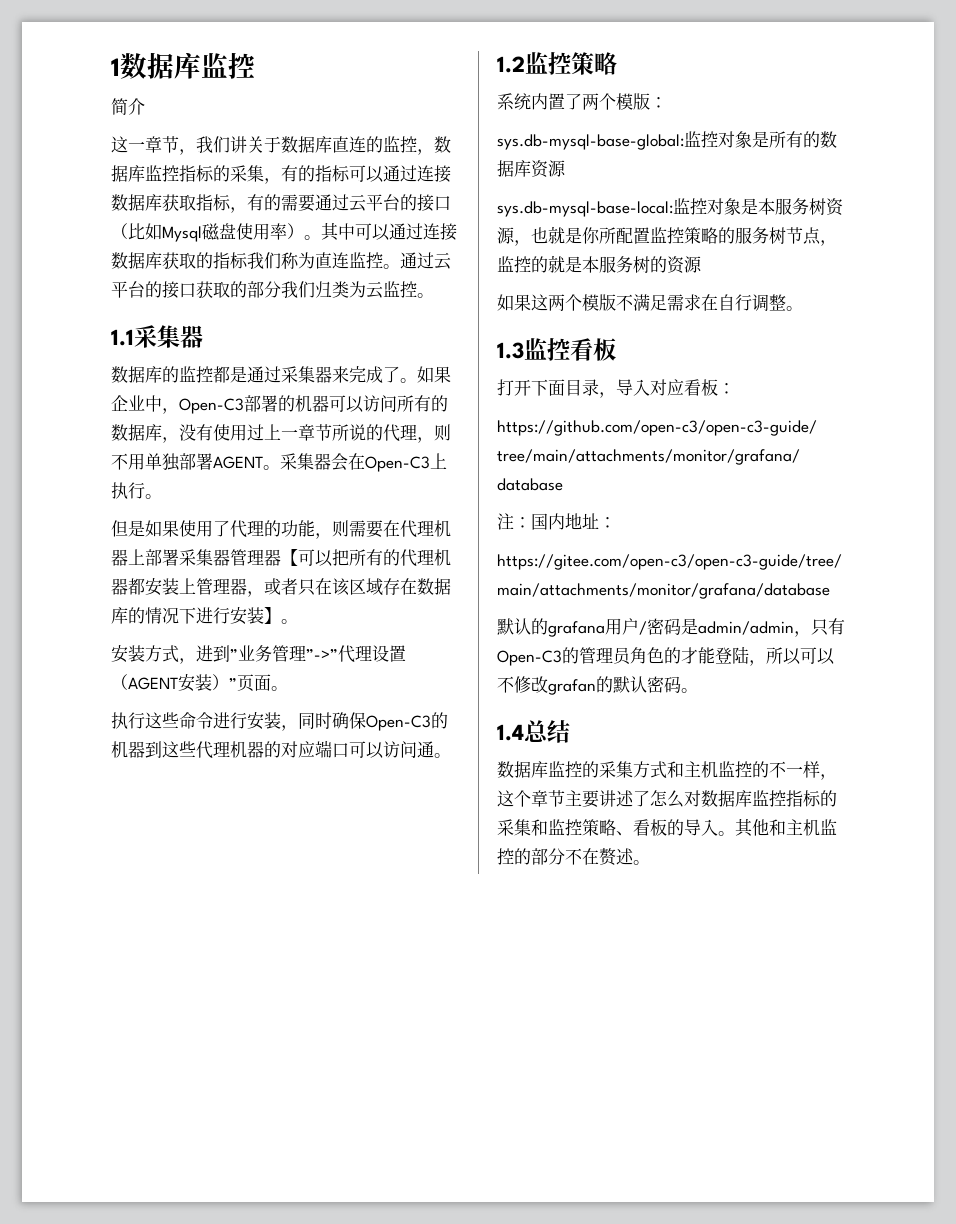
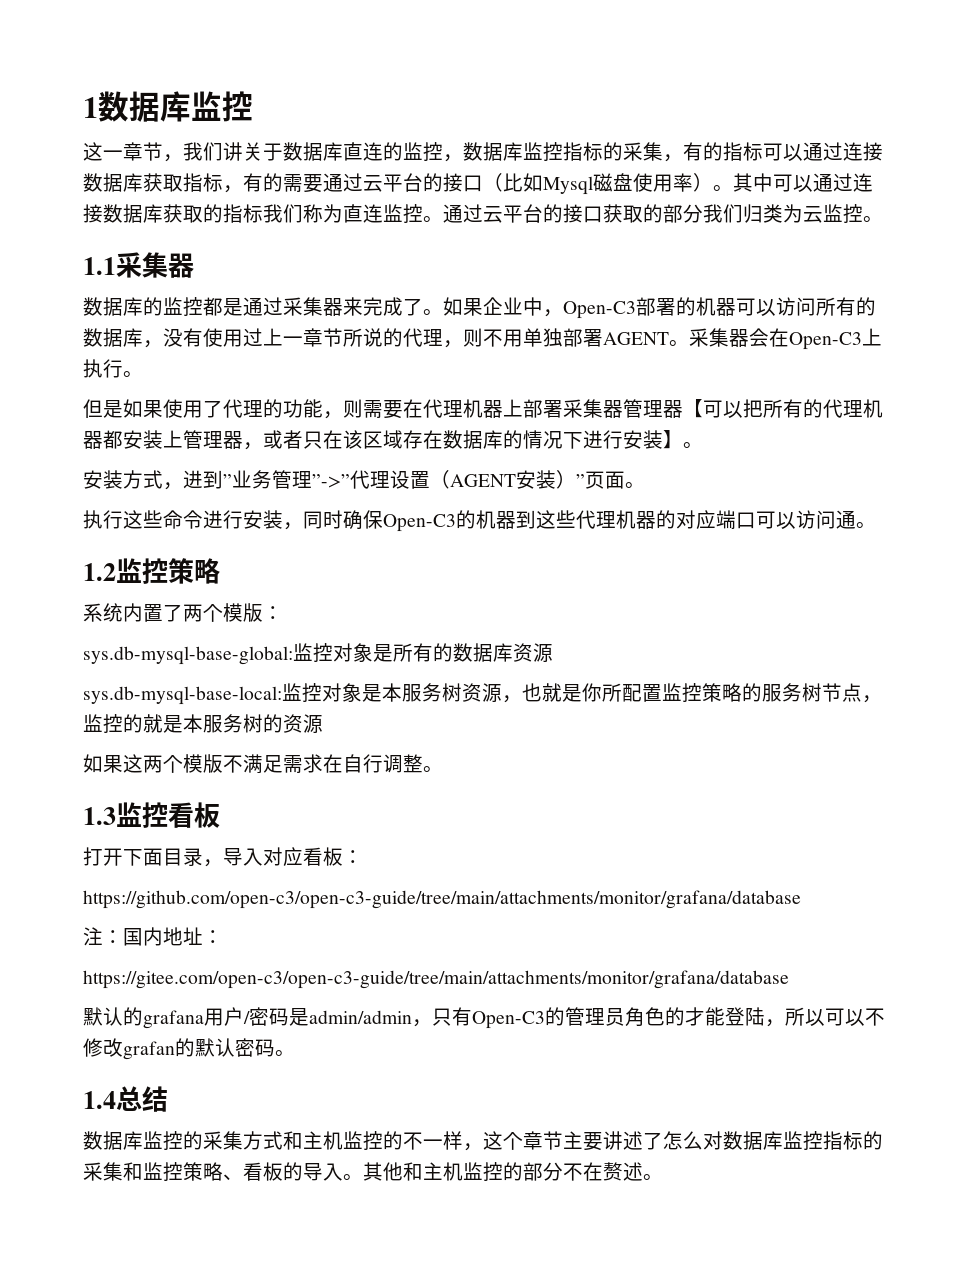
- 简介

